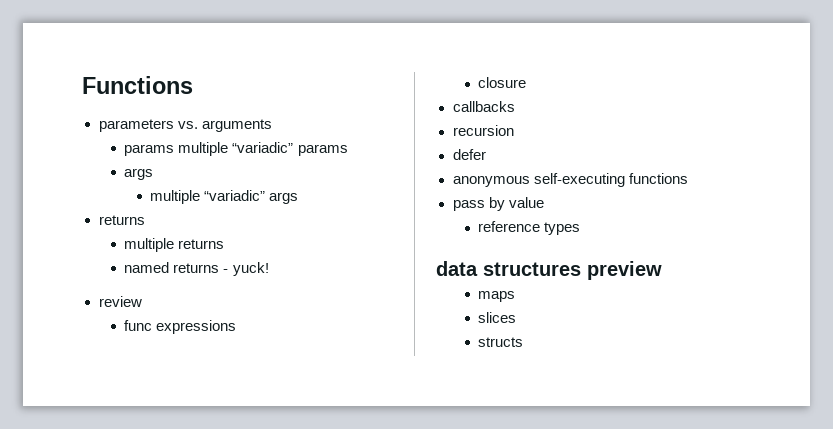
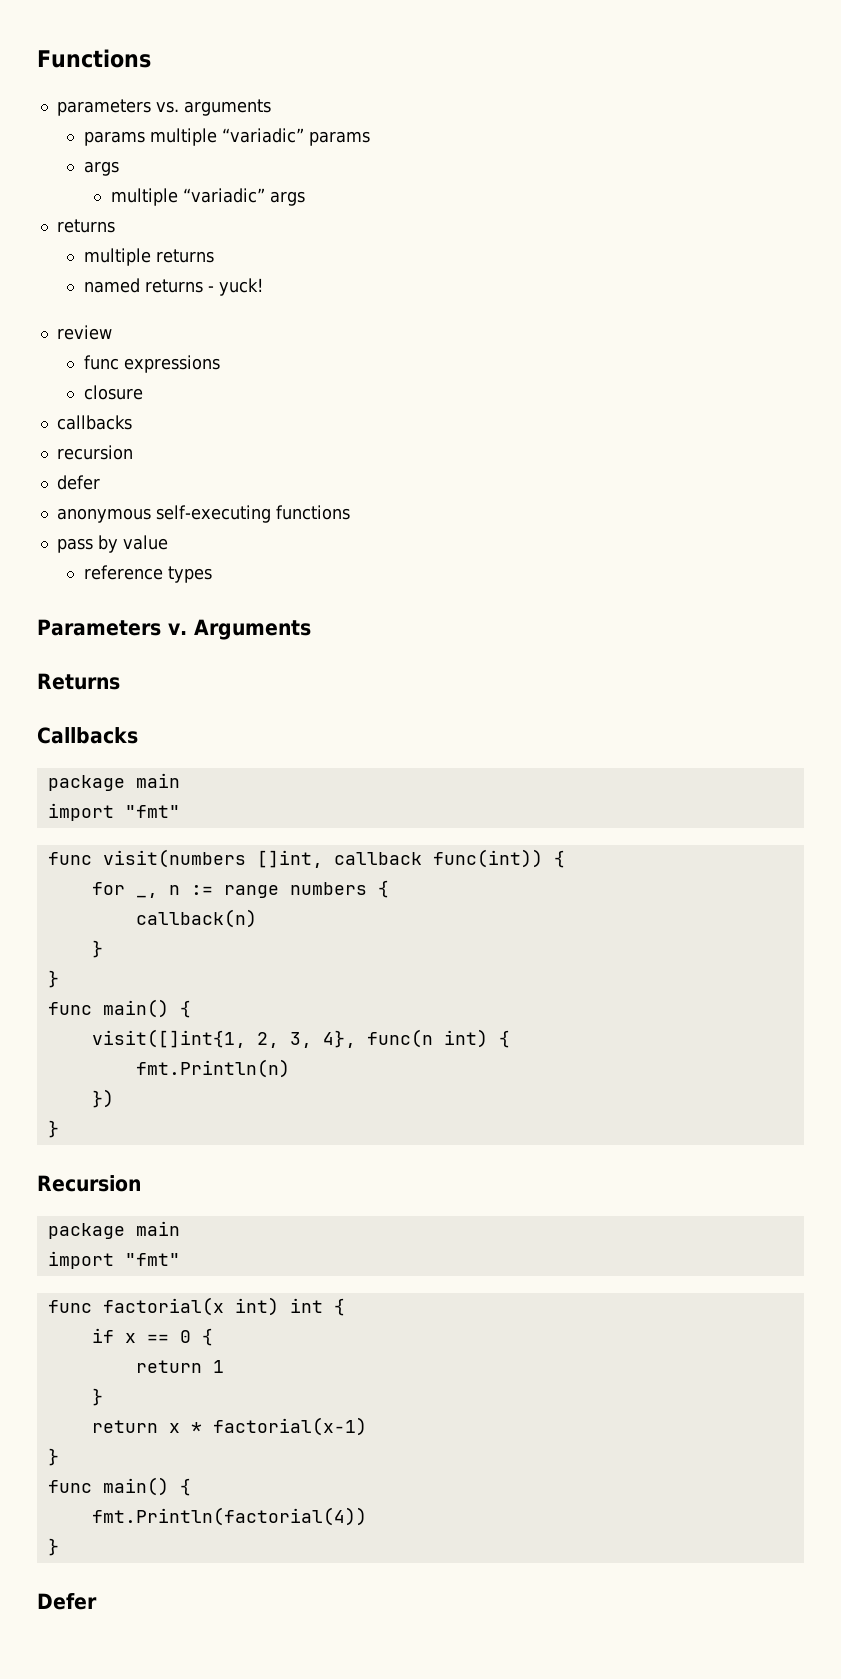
- data structures preview
- maps
- slices
- structs
+ Parameters v. Arguments
+ Returns
+ Callbacks
+ package main
+ import "fmt"
+ func visit(numbers []int, callback func(int)) {
+ for _, n := range numbers {
+ callback(n)
+ }
+ }
+ func main() {
+ visit([]int{1, 2, 3, 4}, func(n int) {
+ fmt.Println(n)
+ })
+ }
+ Recursion
+ package main
+ import "fmt"
+ func factorial(x int) int {
+ if x == 0 {
+ return 1
+ }
+ return x * factorial(x-1)
+ }
+ func main() {
+ fmt.Println(factorial(4))
+ }
+ Defer

